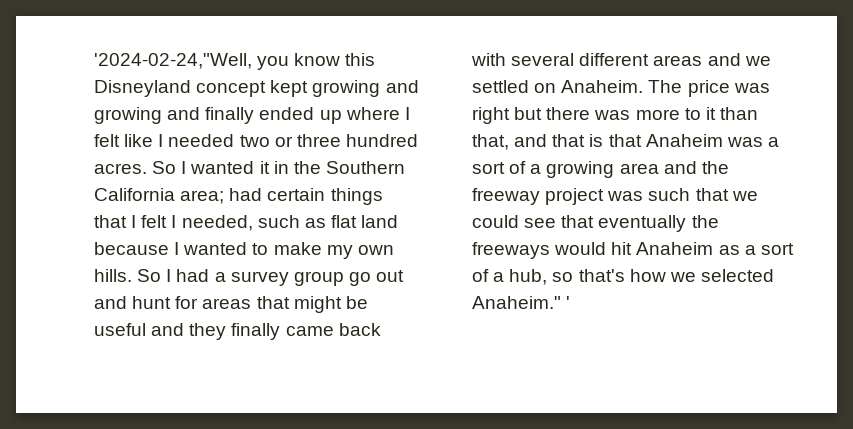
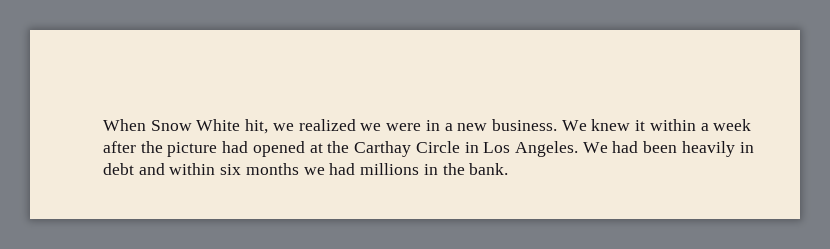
- '2024-02-24,"Well, you know this Disneyland concept kept growing and growing and finally ended up where I felt like I needed two or three hundred acres. So I wanted it in the Southern California area; had certain things that I felt I needed, such as flat land because I wanted to make my own hills. So I had a survey group go out and hunt for areas that might be useful and they finally came back with several different areas and we settled on Anaheim. The price was right but there was more to it than that, and that is that Anaheim was a sort of a growing area and the freeway project was such that we could see that eventually the freeways would hit Anaheim as a sort of a hub, so that's how we selected Anaheim." '
+ When Snow White hit, we realized we were in a new business. We knew it within a week after the picture had opened at the Carthay Circle in Los Angeles. We had been heavily in debt and within six months we had millions in the bank.

